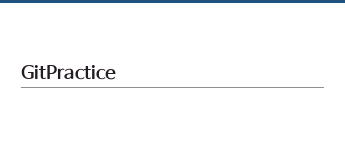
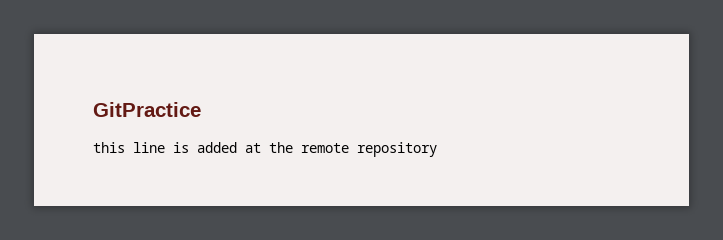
+ this line is added at the remote repository

